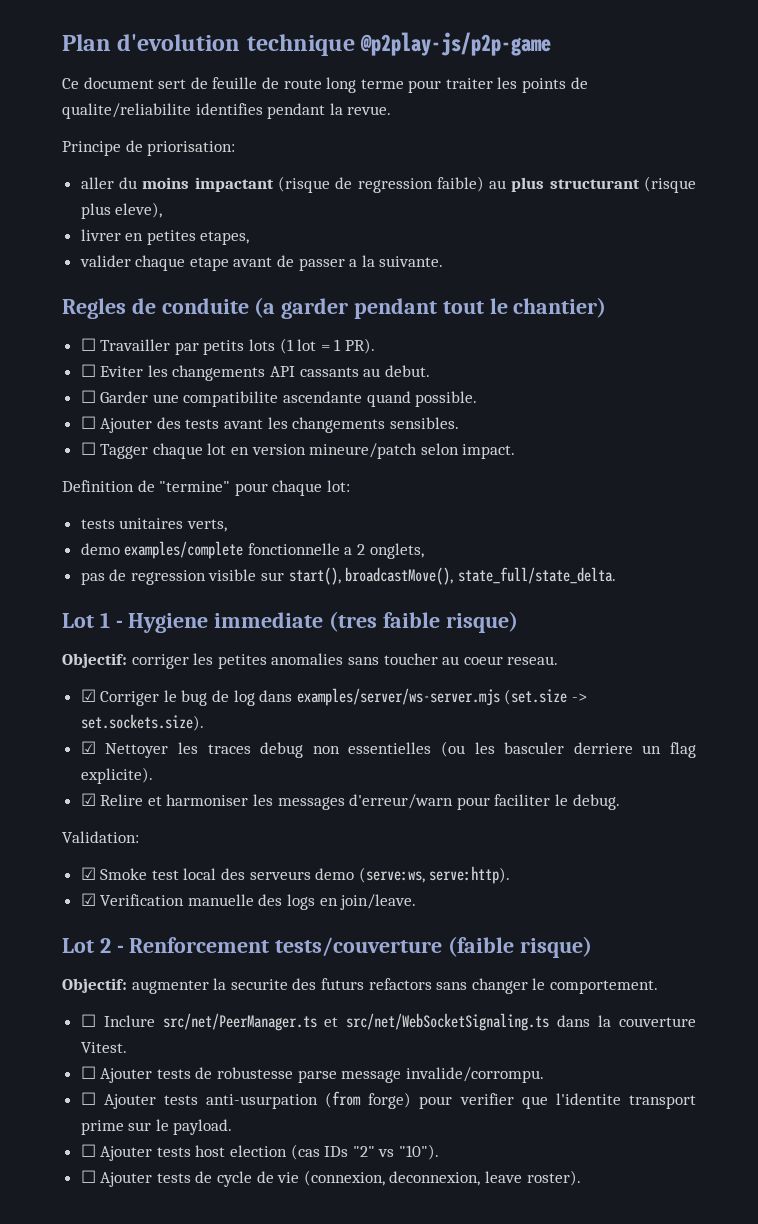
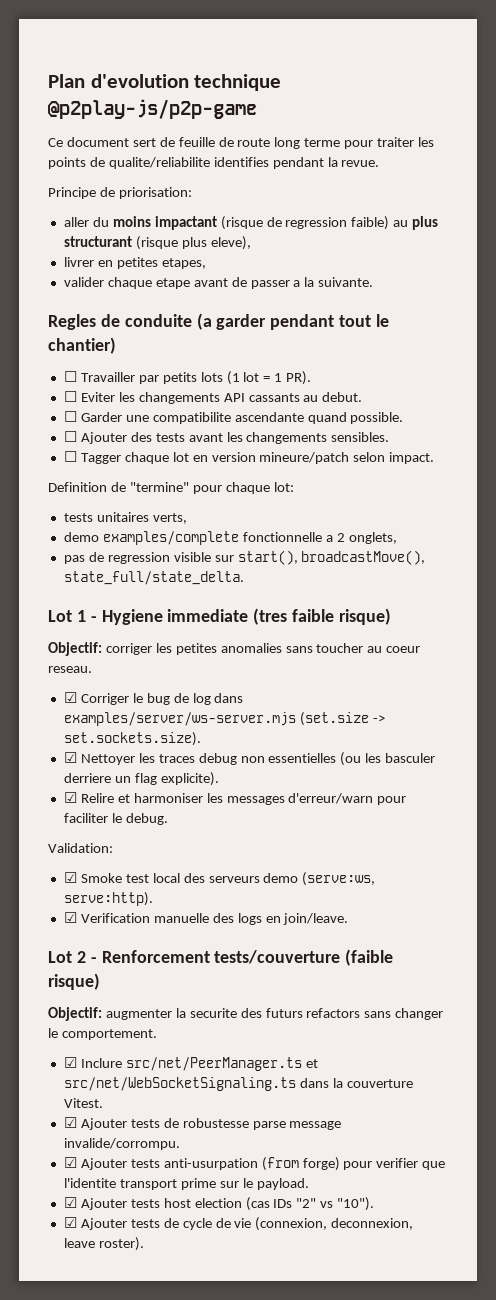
- ☐ Inclure src/net/PeerManager.ts et src/net/WebSocketSignaling.ts dans la couverture Vitest.
+ ☑ Inclure src/net/PeerManager.ts et src/net/WebSocketSignaling.ts dans la couverture Vitest.
- ☐ Ajouter tests de robustesse parse message invalide/corrompu.
+ ☑ Ajouter tests de robustesse parse message invalide/corrompu.
- ☐ Ajouter tests anti-usurpation (from forge) pour verifier que l'identite transport prime sur le payload.
+ ☑ Ajouter tests anti-usurpation (from forge) pour verifier que l'identite transport prime sur le payload.
- ☐ Ajouter tests host election (cas IDs "2" vs "10").
+ ☑ Ajouter tests host election (cas IDs "2" vs "10").
- ☐ Ajouter tests de cycle de vie (connexion, deconnexion, leave roster).
+ ☑ Ajouter tests de cycle de vie (connexion, deconnexion, leave roster).

